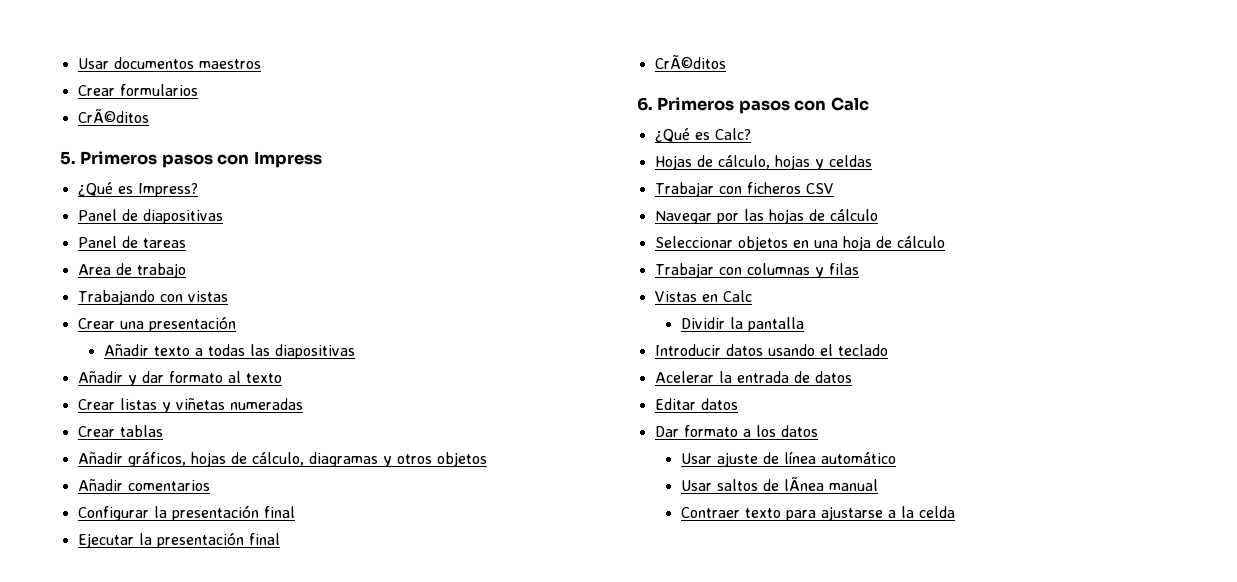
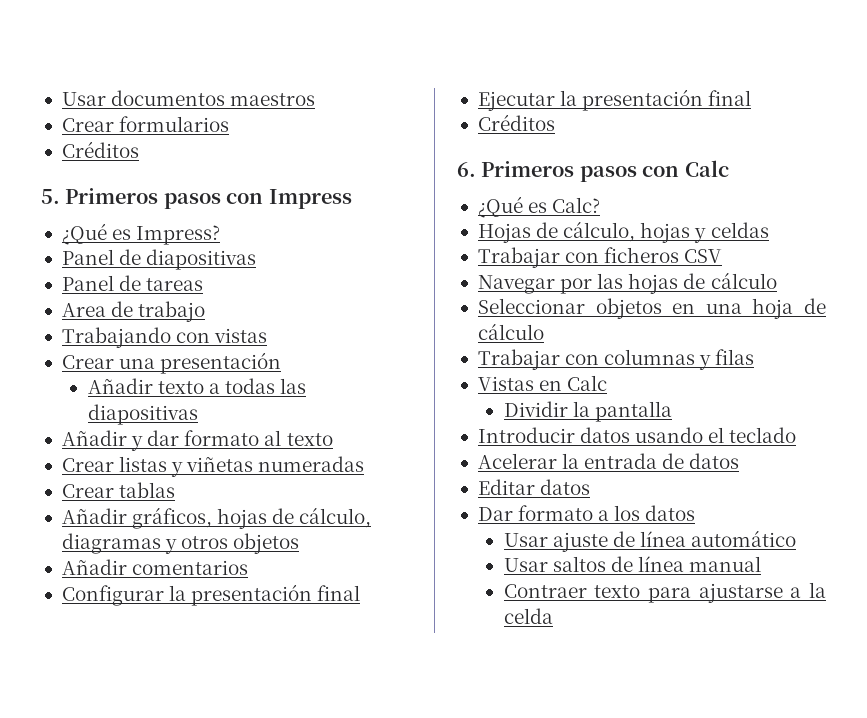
  Crear formularios
- CrÃ©ditos
+ Créditos
  Ejecutar la presentación final
- CrÃ©ditos
+ Créditos
- Usar saltos de lÃnea manual
+ Usar saltos de línea manual

